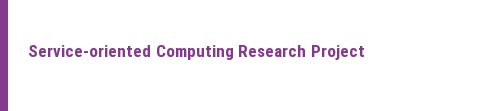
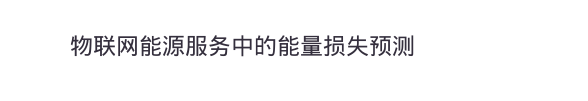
- Service-oriented Computing Research Project
+ 物联网能源服务中的能量损失预测

